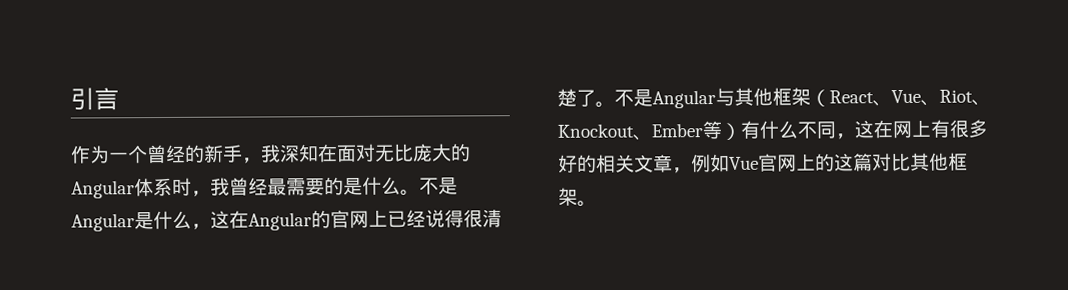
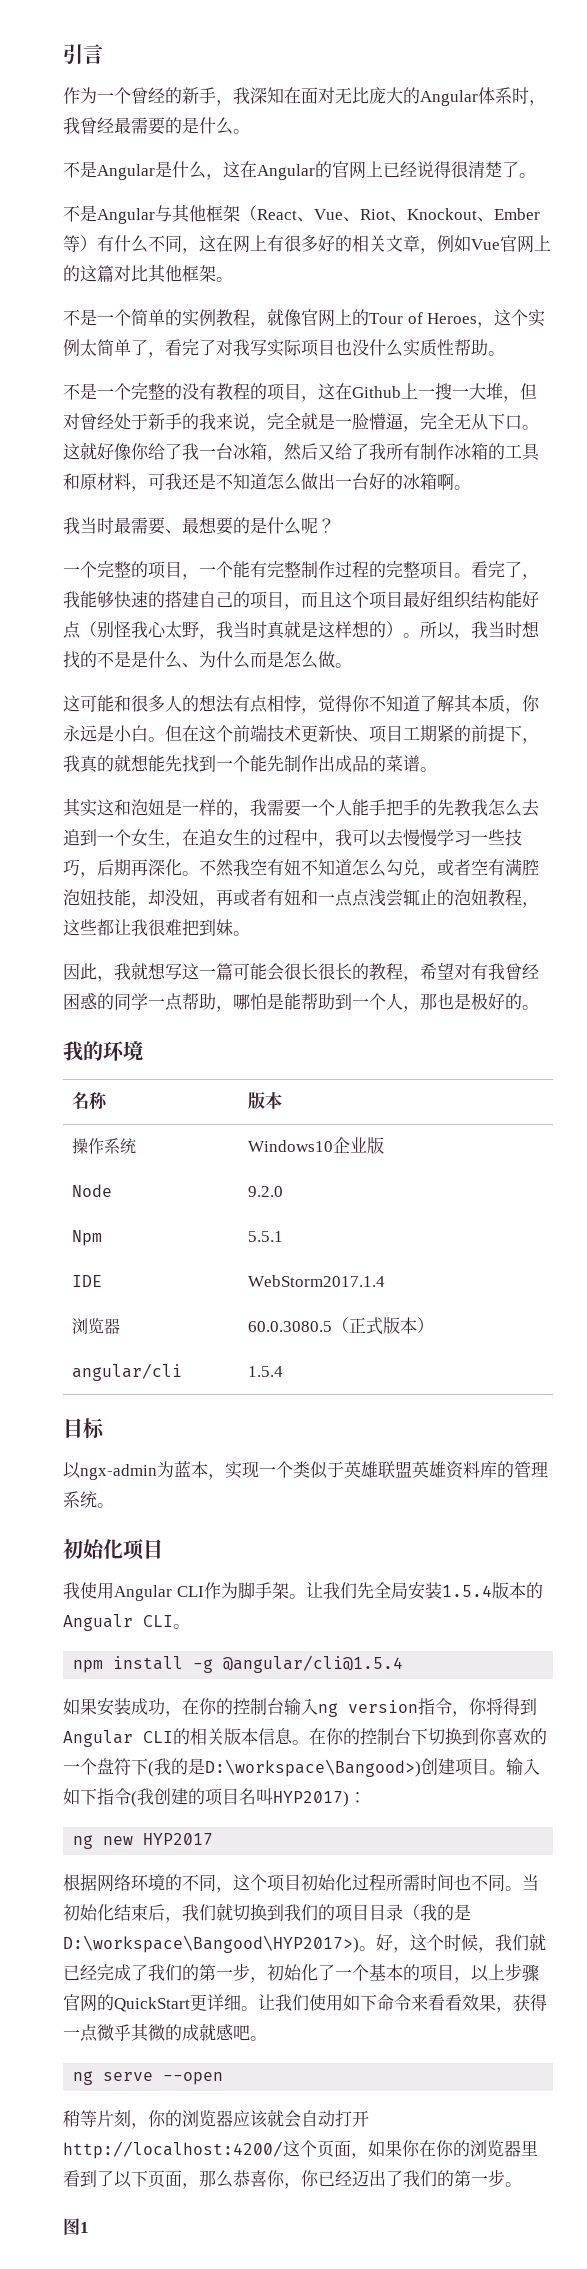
- 作为一个曾经的新手，我深知在面对无比庞大的Angular体系时，我曾经最需要的是什么。不是Angular是什么，这在Angular的官网上已经说得很清楚了。不是Angular与其他框架（React、Vue、Riot、Knockout、Ember等）有什么不同，这在网上有很多好的相关文章，例如Vue官网上的这篇对比其他框架。
+ 作为一个曾经的新手，我深知在面对无比庞大的Angular体系时，我曾经最需要的是什么。
+ 不是Angular是什么，这在Angular的官网上已经说得很清楚了。
+ 不是Angular与其他框架（React、Vue、Riot、Knockout、Ember等）有什么不同，这在网上有很多好的相关文章，例如Vue官网上的这篇对比其他框架。
+ 不是一个简单的实例教程，就像官网上的Tour of Heroes，这个实例太简单了，看完了对我写实际项目也没什么实质性帮助。
+ 不是一个完整的没有教程的项目，这在Github上一搜一大堆，但对曾经处于新手的我来说，完全就是一脸懵逼，完全无从下口。这就好像你给了我一台冰箱，然后又给了我所有制作冰箱的工具和原材料，可我还是不知道怎么做出一台好的冰箱啊。
+ 我当时最需要、最想要的是什么呢？
+ 一个完整的项目，一个能有完整制作过程的完整项目。看完了，我能够快速的搭建自己的项目，而且这个项目最好组织结构能好点（别怪我心太野，我当时真就是这样想的）。所以，我当时想找的不是是什么、为什么而是怎么做。
+ 这可能和很多人的想法有点相悖，觉得你不知道了解其本质，你永远是小白。但在这个前端技术更新快、项目工期紧的前提下，我真的就想能先找到一个能先制作出成品的菜谱。
+ 其实这和泡妞是一样的，我需要一个人能手把手的先教我怎么去追到一个女生，在追女生的过程中，我可以去慢慢学习一些技巧，后期再深化。不然我空有妞不知道怎么勾兑，或者空有满腔泡妞技能，却没妞，再或者有妞和一点点浅尝辄止的泡妞教程，这些都让我很难把到妹。
+ 因此，我就想写这一篇可能会很长很长的教程，希望对有我曾经困惑的同学一点帮助，哪怕是能帮助到一个人，那也是极好的。
+ 我的环境
+ 名称 | 版本
+ 操作系统 | Windows10企业版
+ Node | 9.2.0
+ Npm | 5.5.1
+ IDE | WebStorm2017.1.4
+ 浏览器 | 60.0.3080.5（正式版本）
+ angular/cli | 1.5.4
+ 目标
+ 以ngx-admin为蓝本，实现一个类似于英雄联盟英雄资料库的管理系统。
+ 初始化项目
+ 我使用Angular CLI作为脚手架。让我们先全局安装1.5.4版本的Angualr CLI。
+ npm install -g @angular/cli@1.5.4
+ 如果安装成功，在你的控制台输入ng version指令，你将得到Angular CLI的相关版本信息。在你的控制台下切换到你喜欢的一个盘符下(我的是D:\workspace\Bangood>)创建项目。输入如下指令(我创建的项目名叫HYP2017)：
+ ng new HYP2017
+ 根据网络环境的不同，这个项目初始化过程所需时间也不同。当初始化结束后，我们就切换到我们的项目目录（我的是D:\workspace\Bangood\HYP2017>)。好，这个时候，我们就已经完成了我们的第一步，初始化了一个基本的项目，以上步骤官网的QuickStart更详细。让我们使用如下命令来看看效果，获得一点微乎其微的成就感吧。
+ ng serve --open
+ 稍等片刻，你的浏览器应该就会自动打开http://localhost:4200/这个页面，如果你在你的浏览器里看到了以下页面，那么恭喜你，你已经迈出了我们的第一步。
+ 图1

